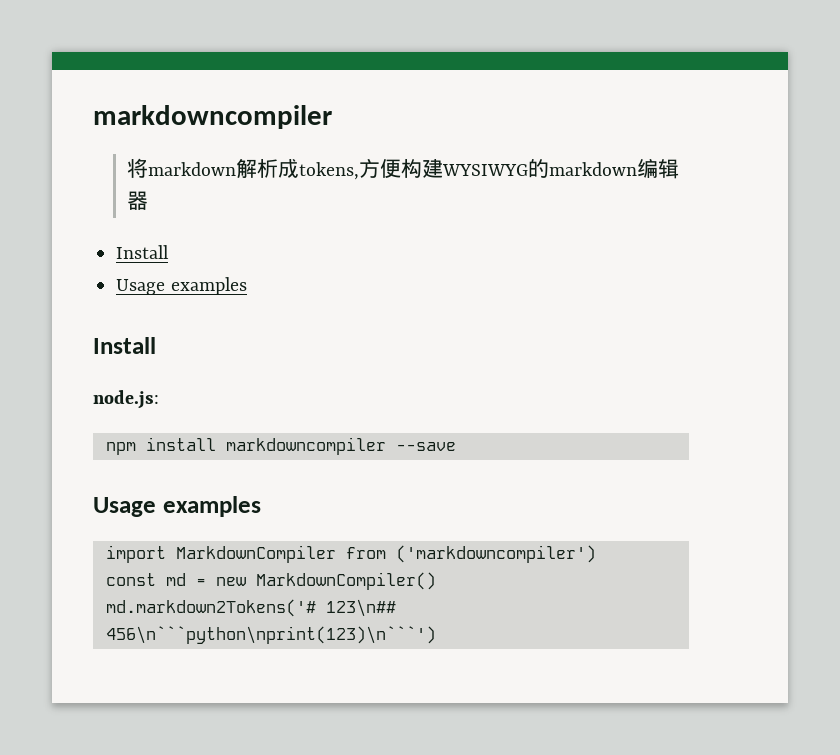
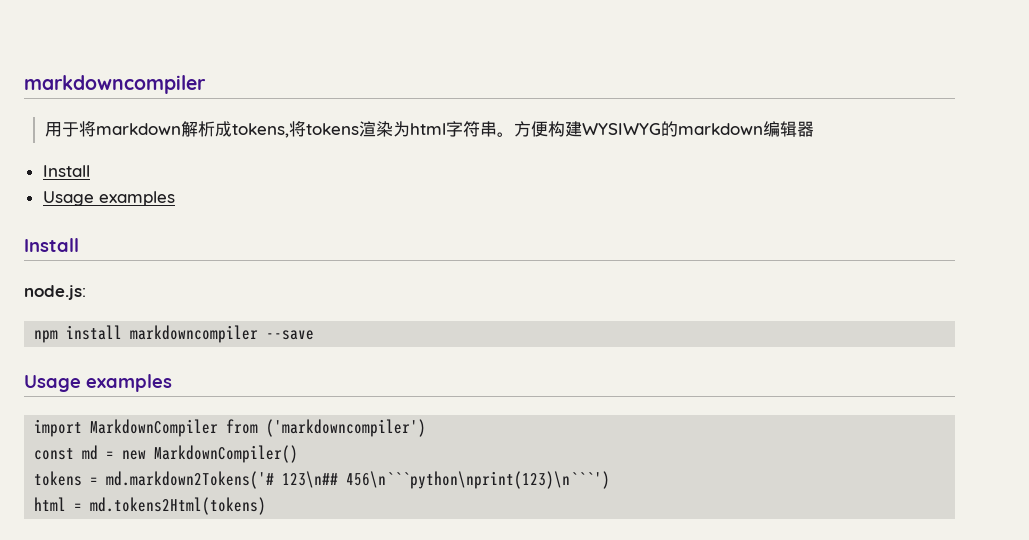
- 将markdown解析成tokens,方便构建WYSIWYG的markdown编辑器
+ 用于将markdown解析成tokens,将tokens渲染为html字符串。方便构建WYSIWYG的markdown编辑器
- md.markdown2Tokens('# 123\n## 456\n```python\nprint(123)\n```')
+ tokens = md.markdown2Tokens('# 123\n## 456\n```python\nprint(123)\n```')
+ html = md.tokens2Html(tokens)

